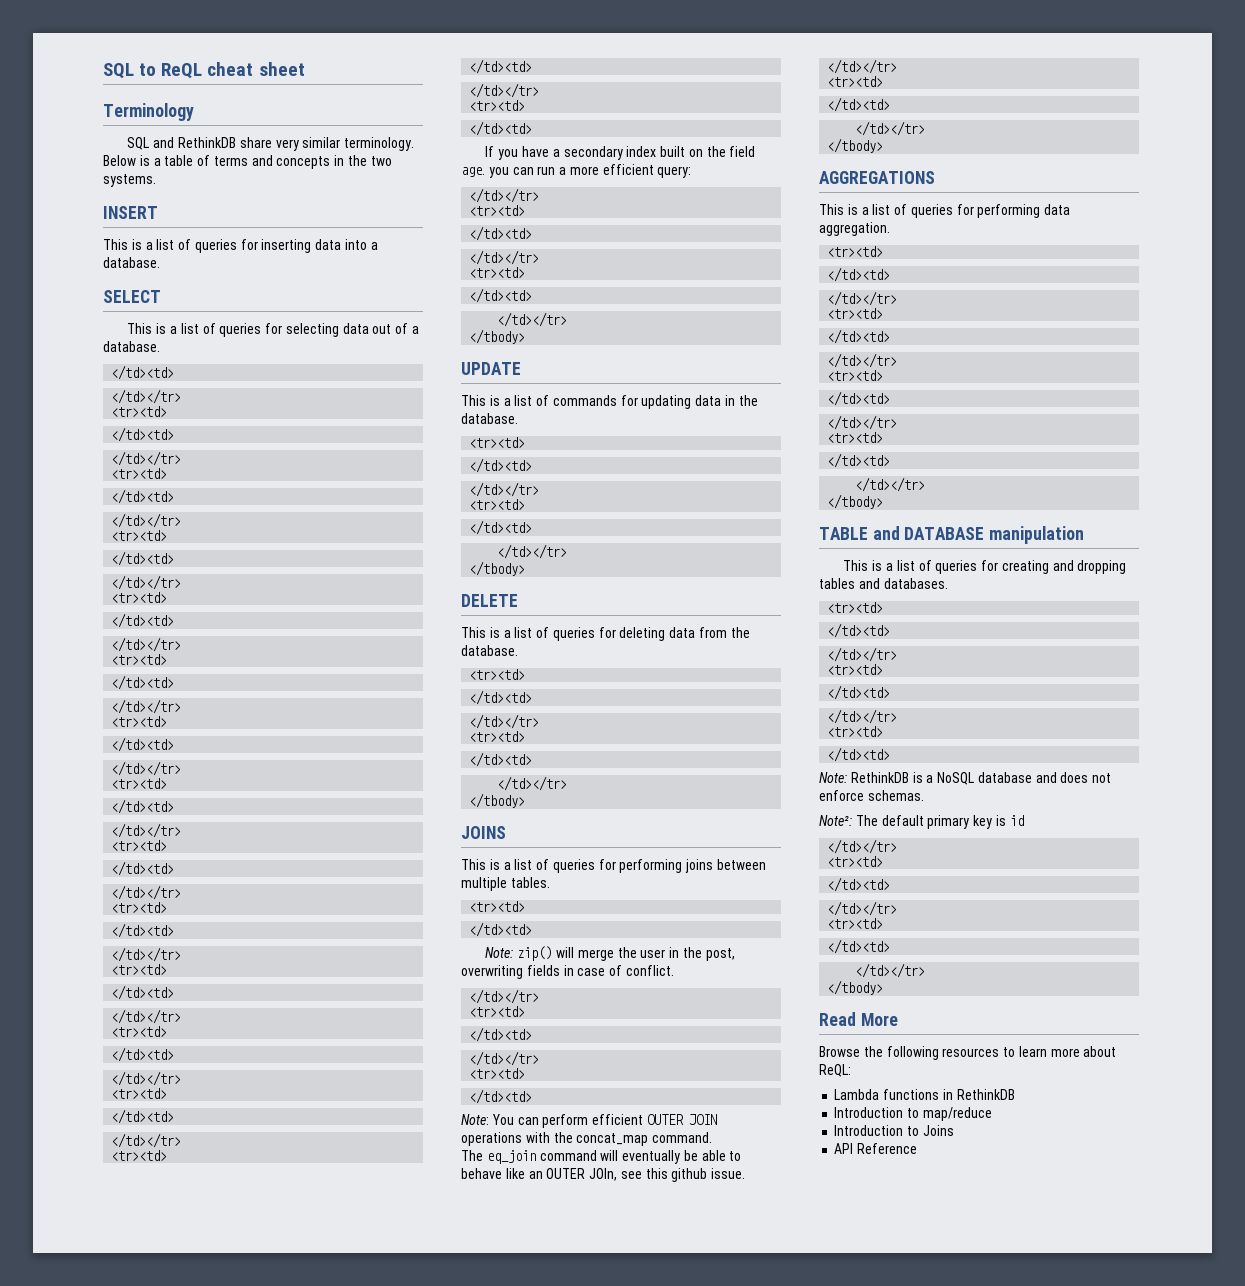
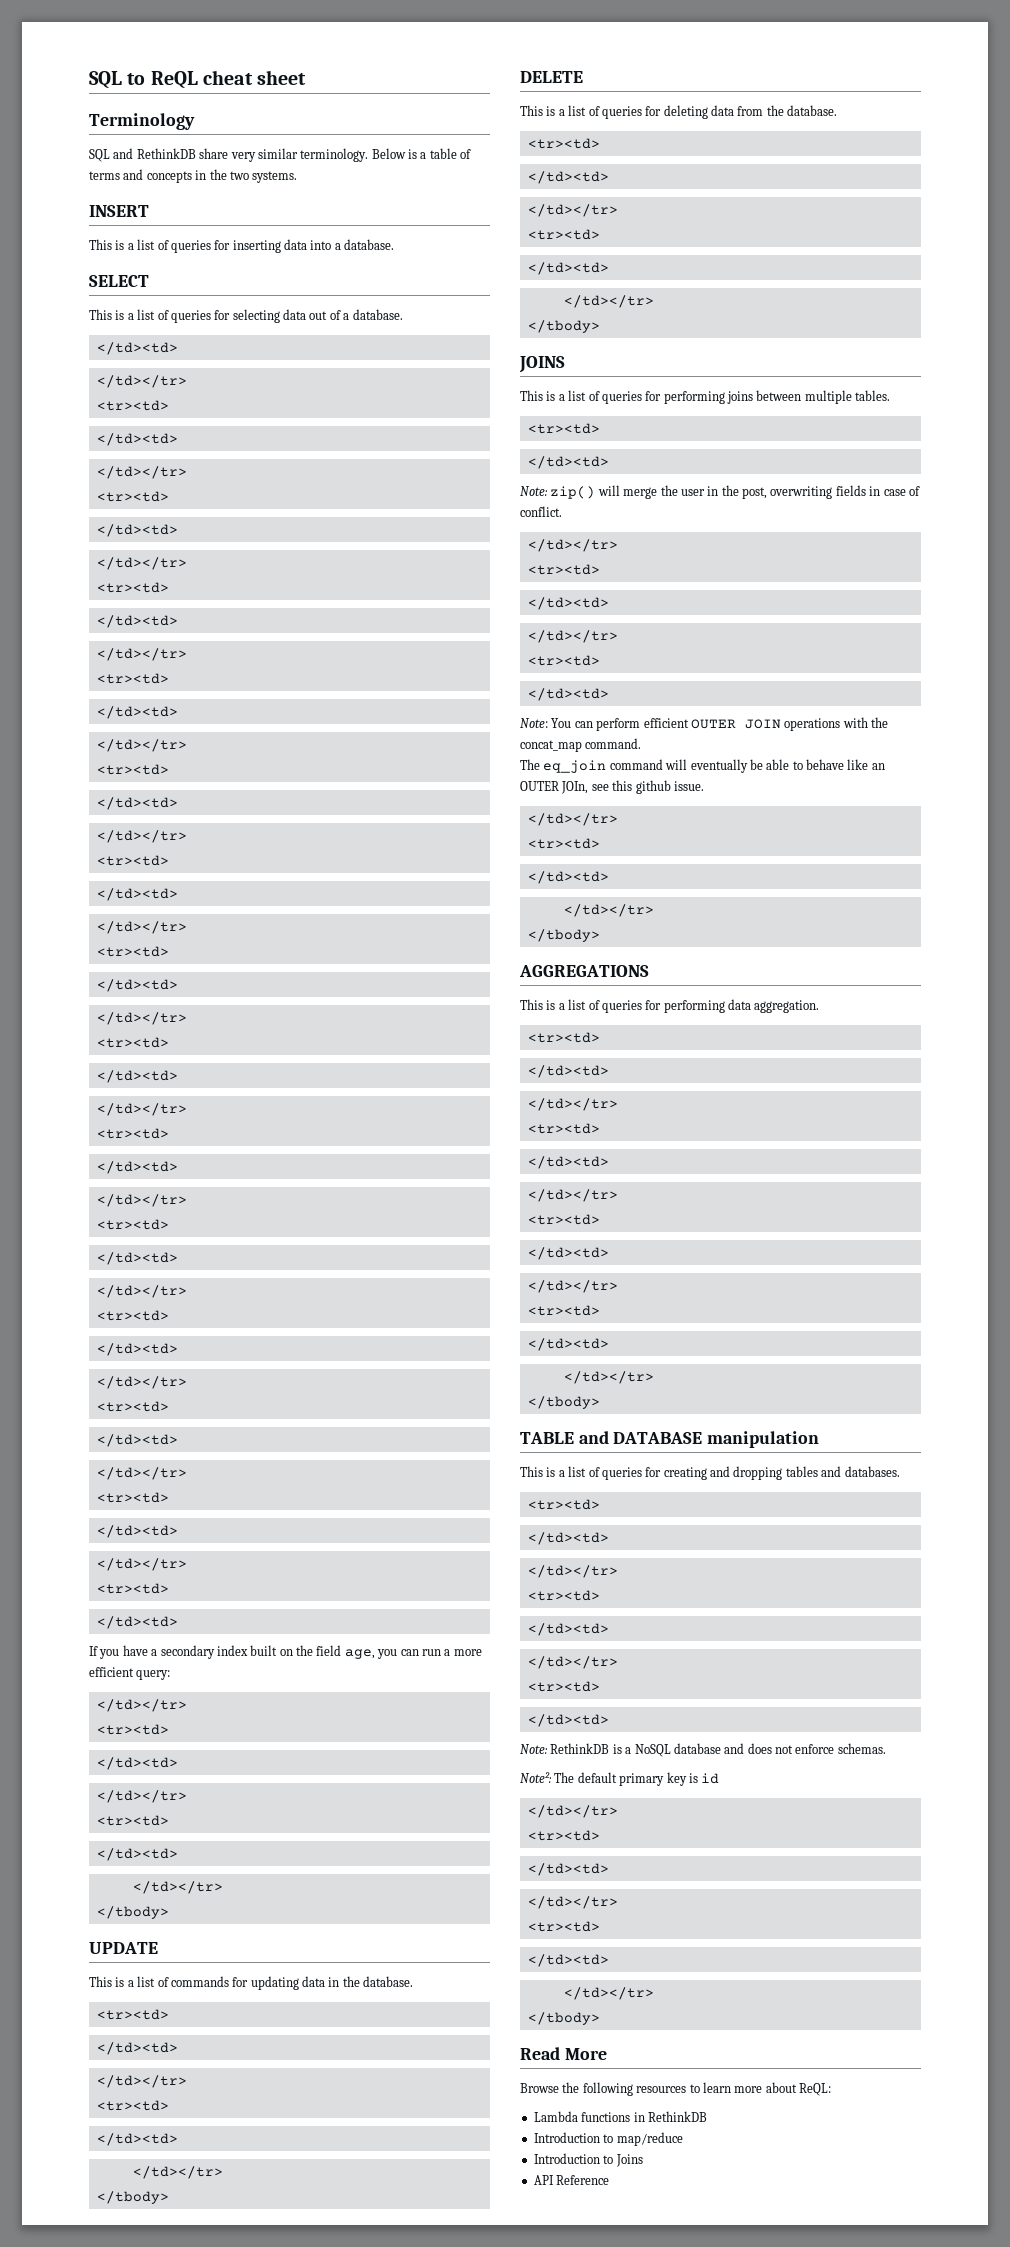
- If you have a secondary index built on the field age. you can run a more efficient query:
+ If you have a secondary index built on the field age, you can run a more efficient query:

